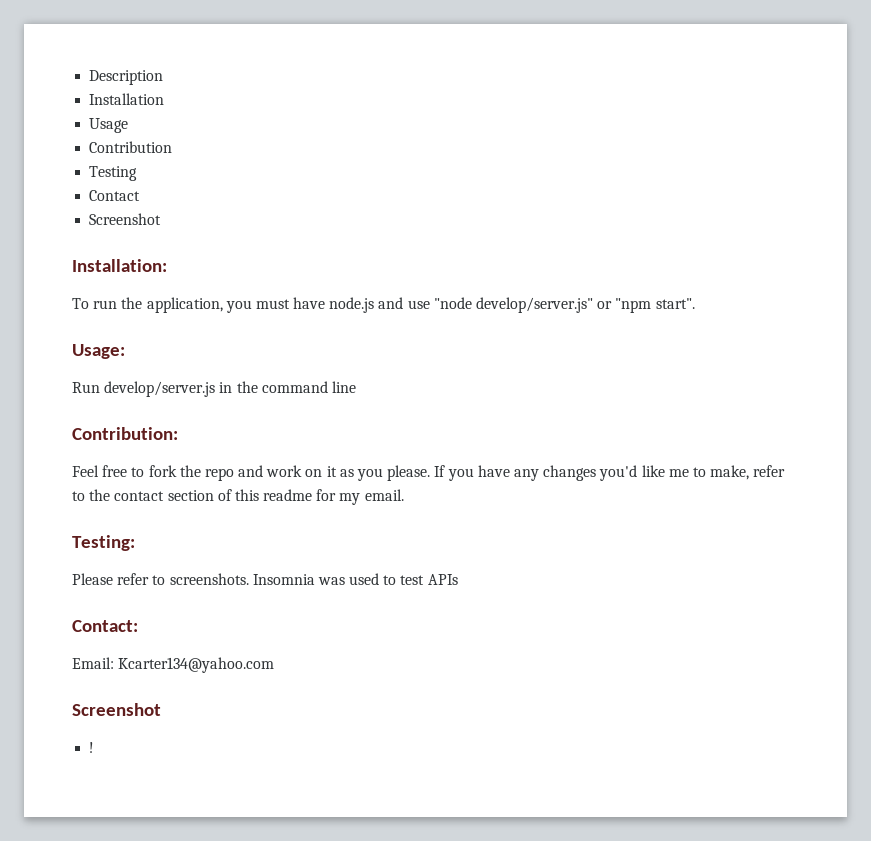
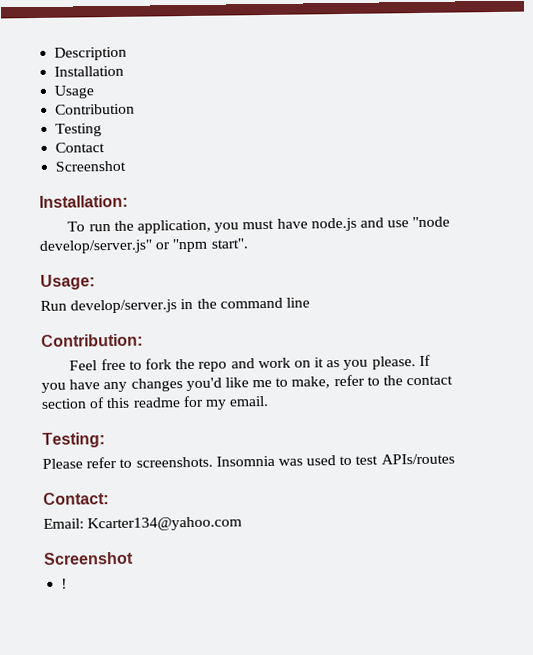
- Insomnia was used to test APIs
+ Insomnia was used to test APIs/routes

